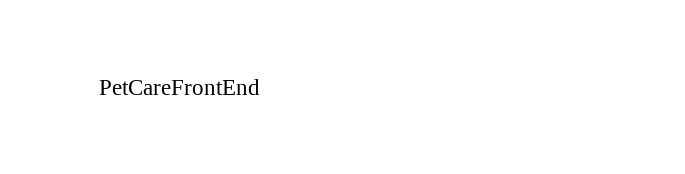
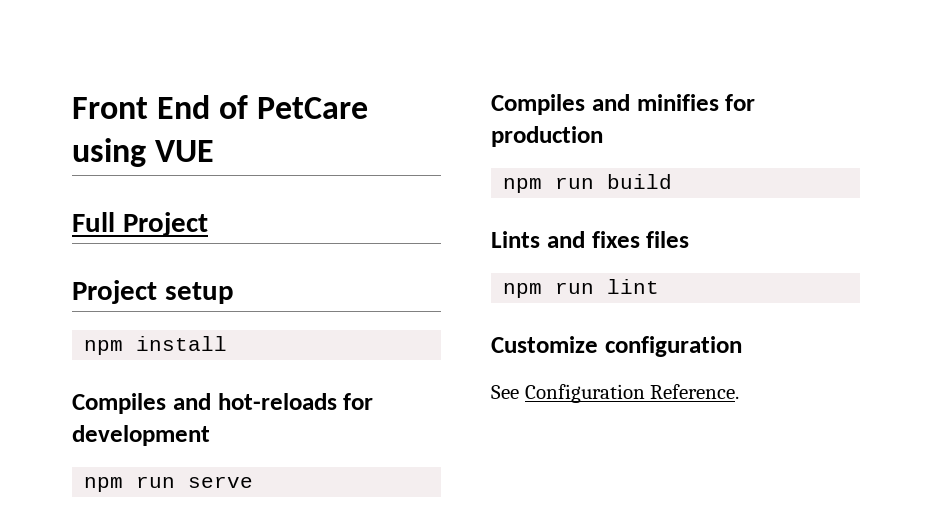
- PetCareFrontEnd
+ Front End of PetCare using VUE
+ Full Project
+ Project setup
+ npm install
+ Compiles and hot-reloads for development
+ npm run serve
+ Compiles and minifies for production
+ npm run build
+ Lints and fixes files
+ npm run lint
+ Customize configuration
+ See Configuration Reference.

